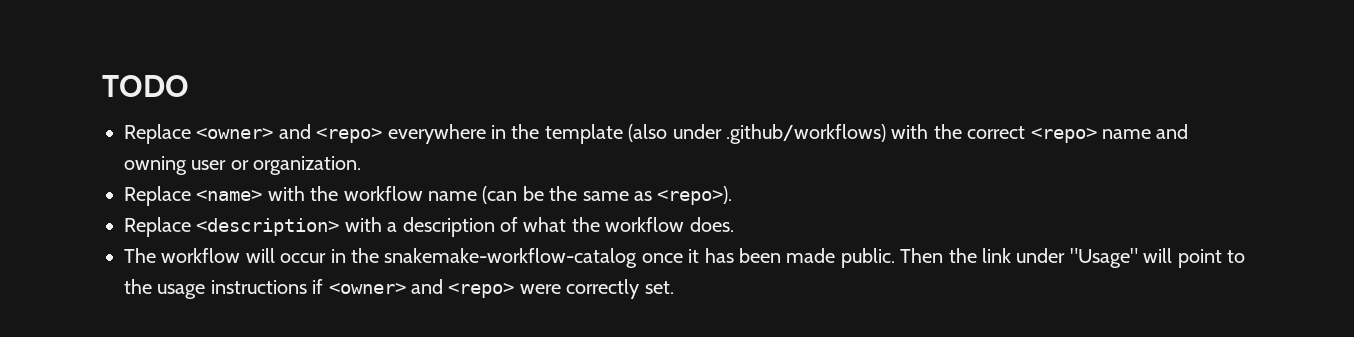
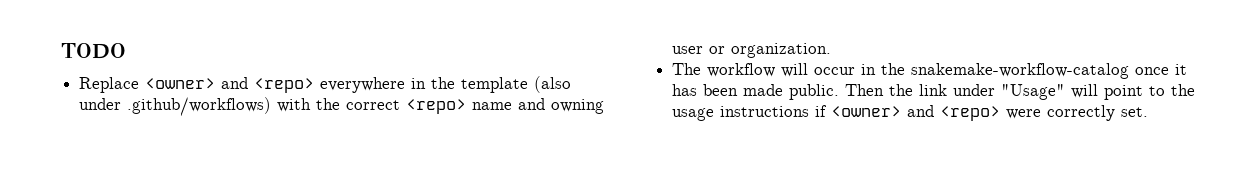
- Replace <name> with the workflow name (can be the same as <repo>).
- Replace <description> with a description of what the workflow does.

